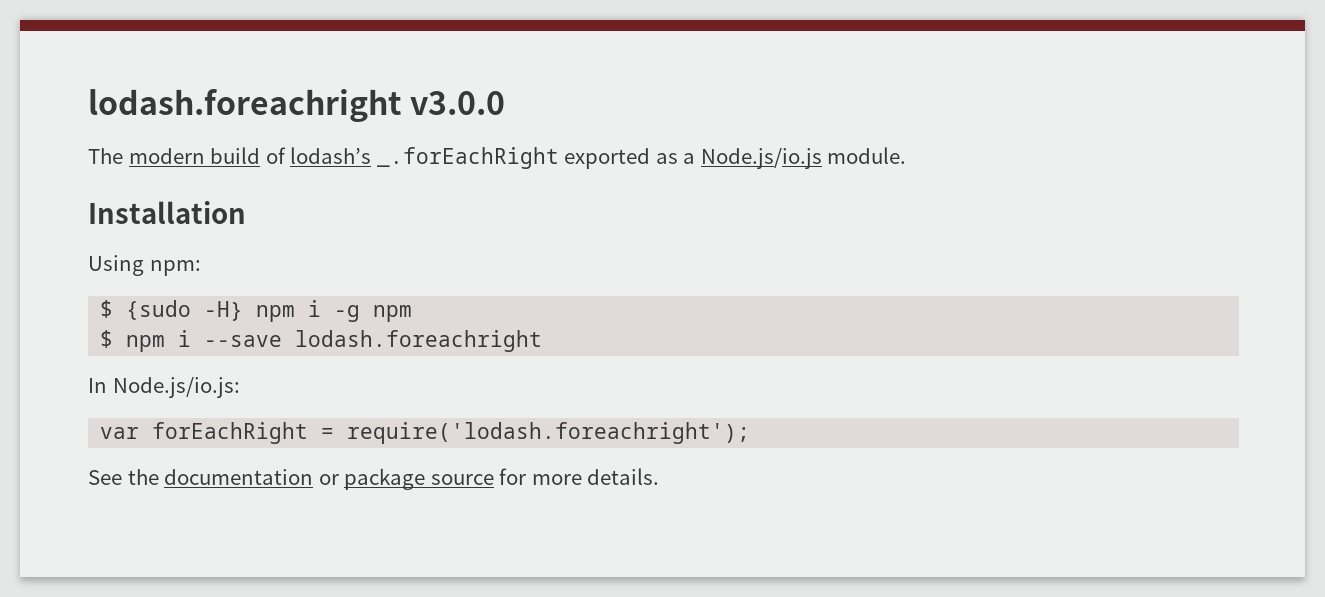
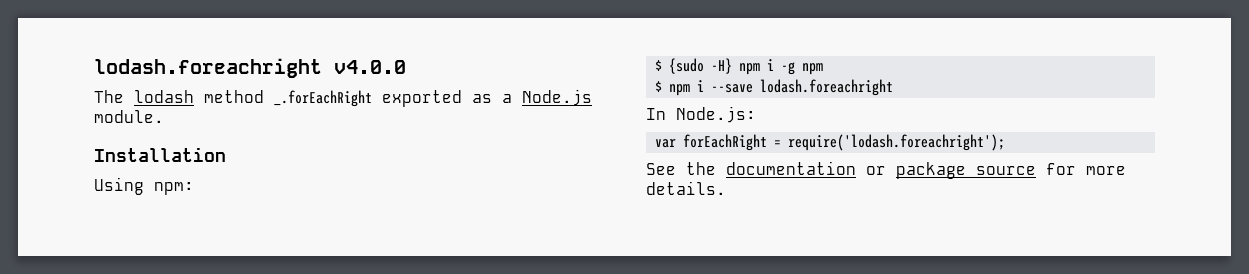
- lodash.foreachright v3.0.0
+ lodash.foreachright v4.0.0
- The modern build of lodash’s _.forEachRight exported as a Node.js/io.js module.
+ The lodash method _.forEachRight exported as a Node.js module.
- In Node.js/io.js:
+ In Node.js:

